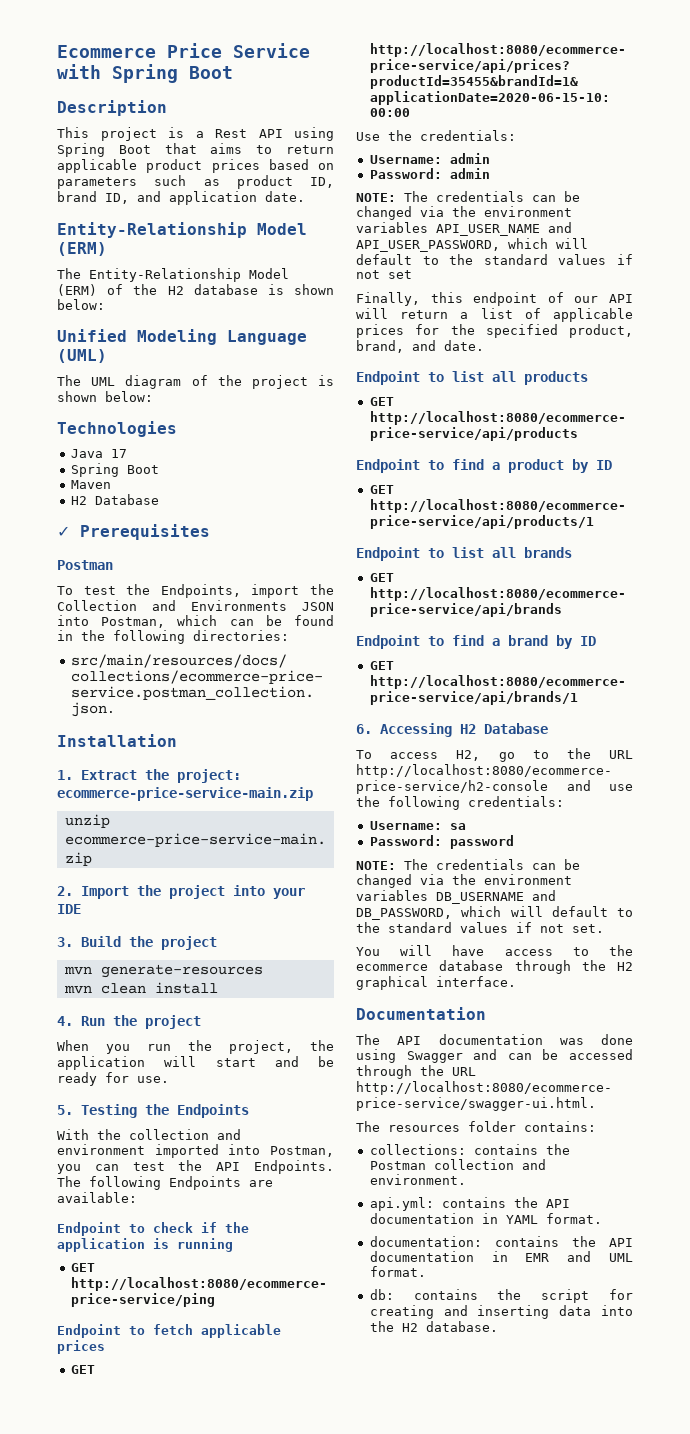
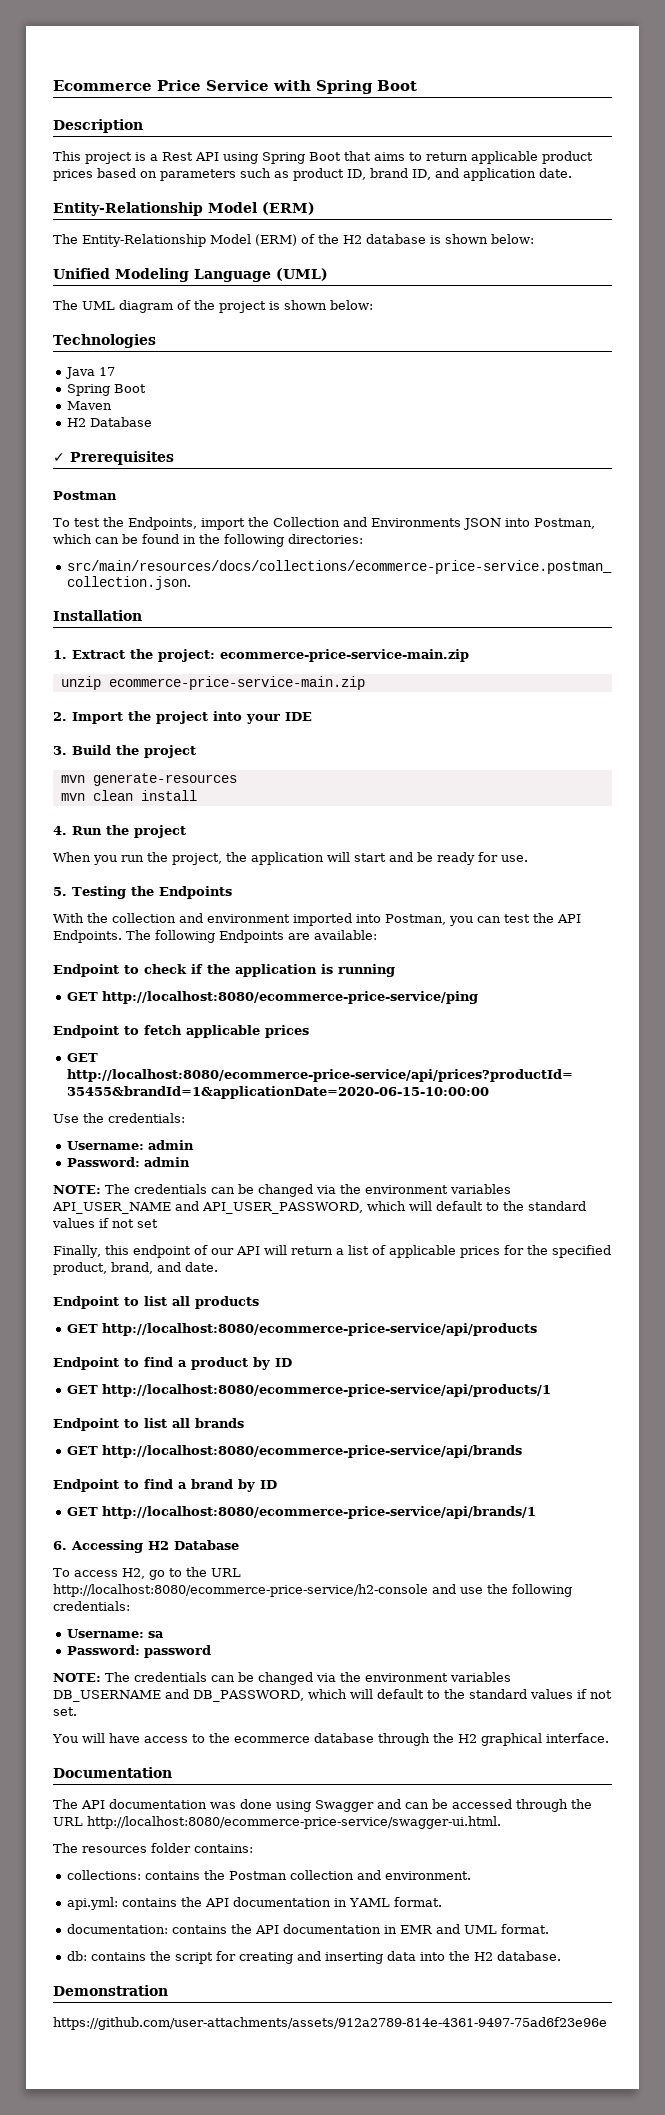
+ Demonstration
+ https://github.com/user-attachments/assets/912a2789-814e-4361-9497-75ad6f23e96e

